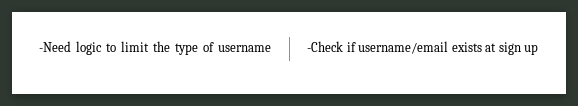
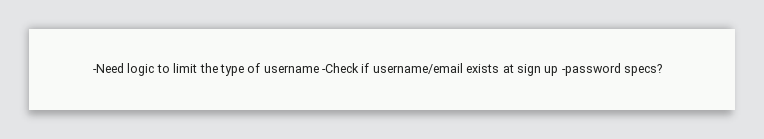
- -Need logic to limit the type of username -Check if username/email exists at sign up
+ -Need logic to limit the type of username -Check if username/email exists at sign up -password specs?

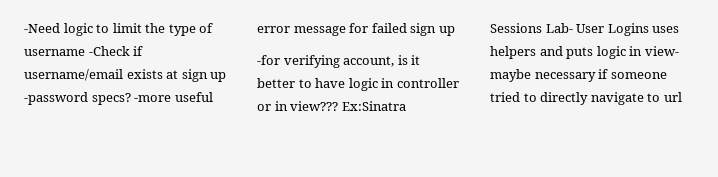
+ -more useful error message for failed sign up
+ -for verifying account, is it better to have logic in controller or in view??? Ex:Sinatra Sessions Lab- User Logins uses helpers and puts logic in view- maybe necessary if someone tried to directly navigate to url

